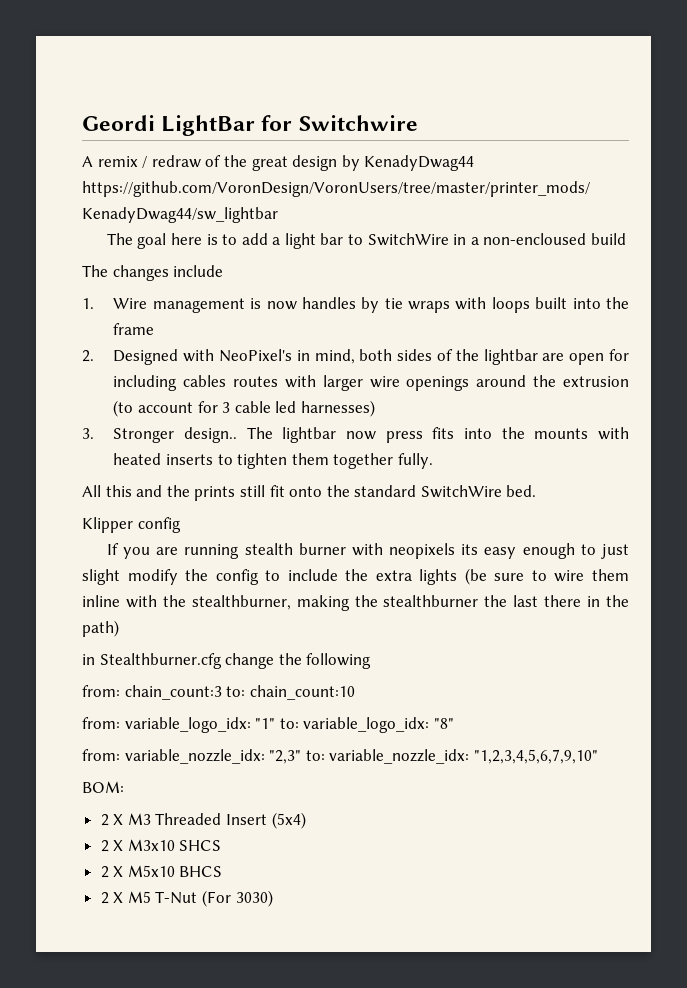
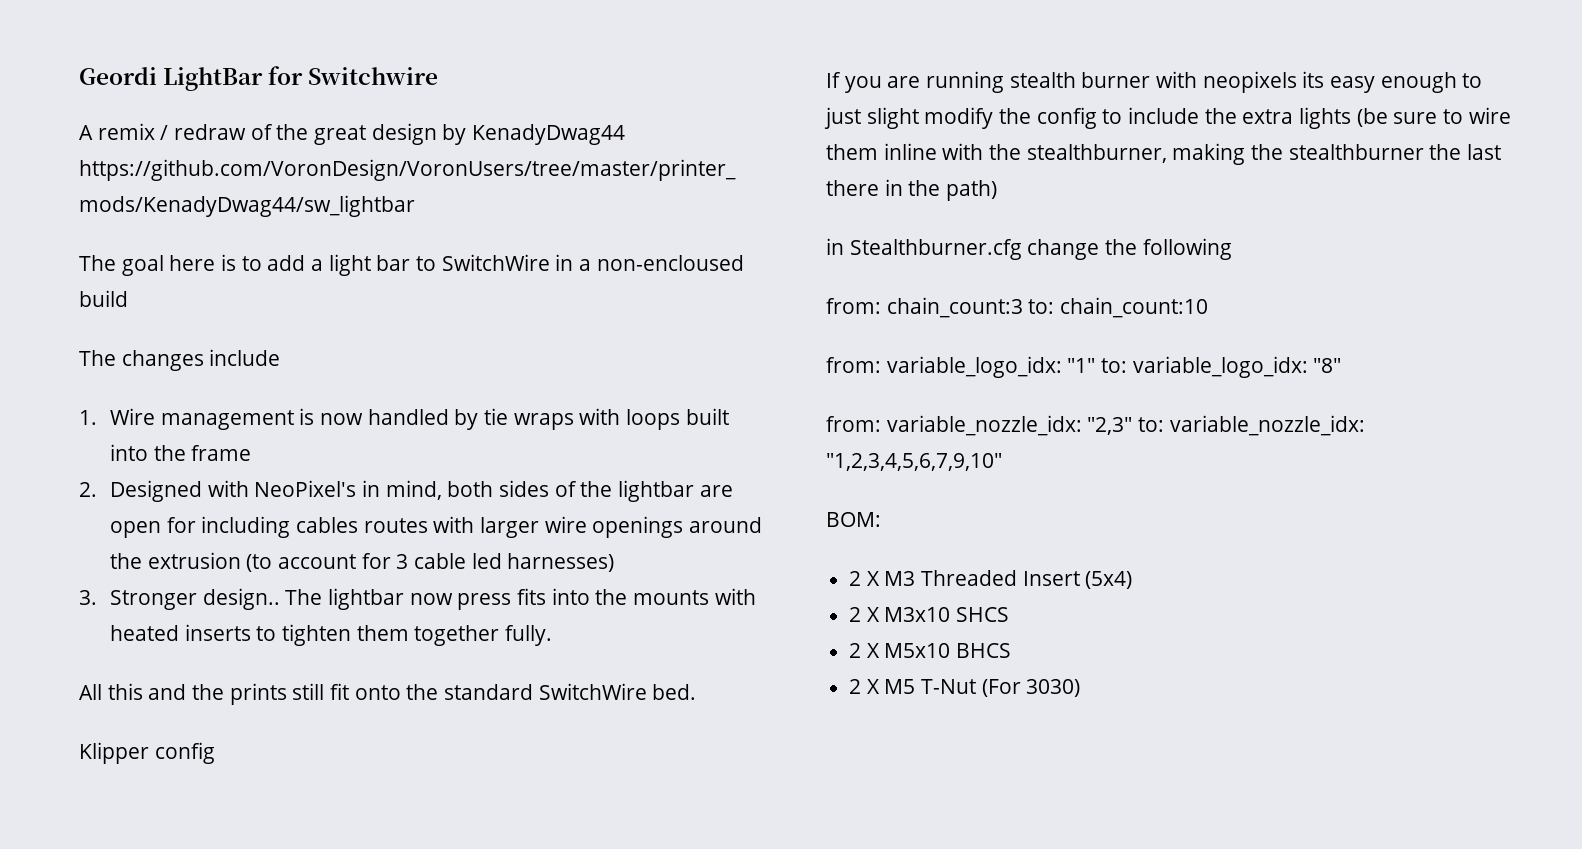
- 1. Wire management is now handles by tie wraps with loops built into the frame
+ 1. Wire management is now handled by tie wraps with loops built into the frame

